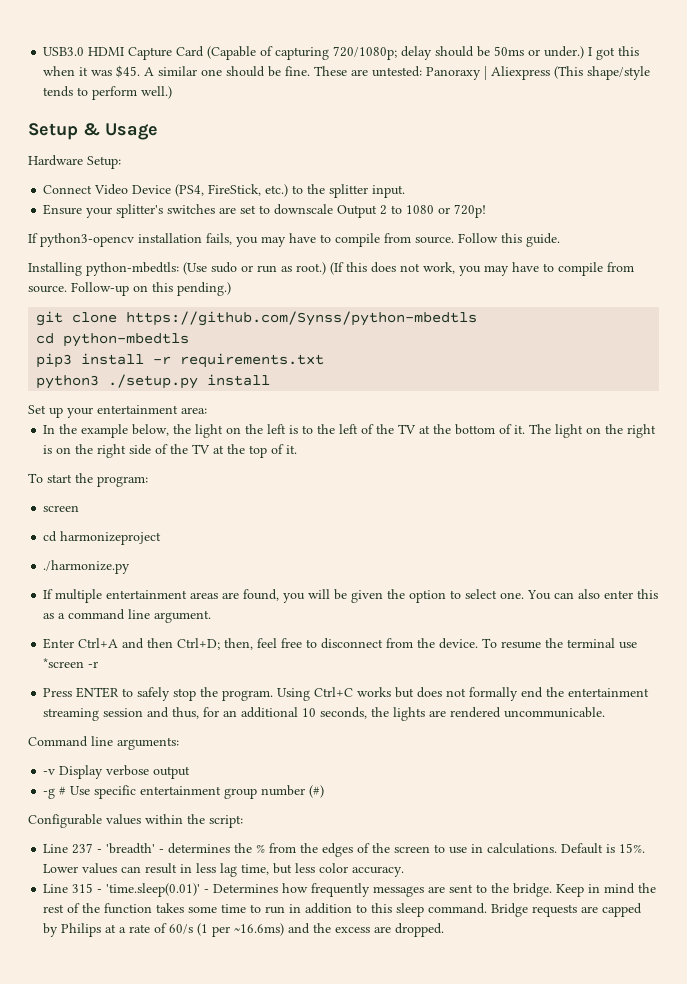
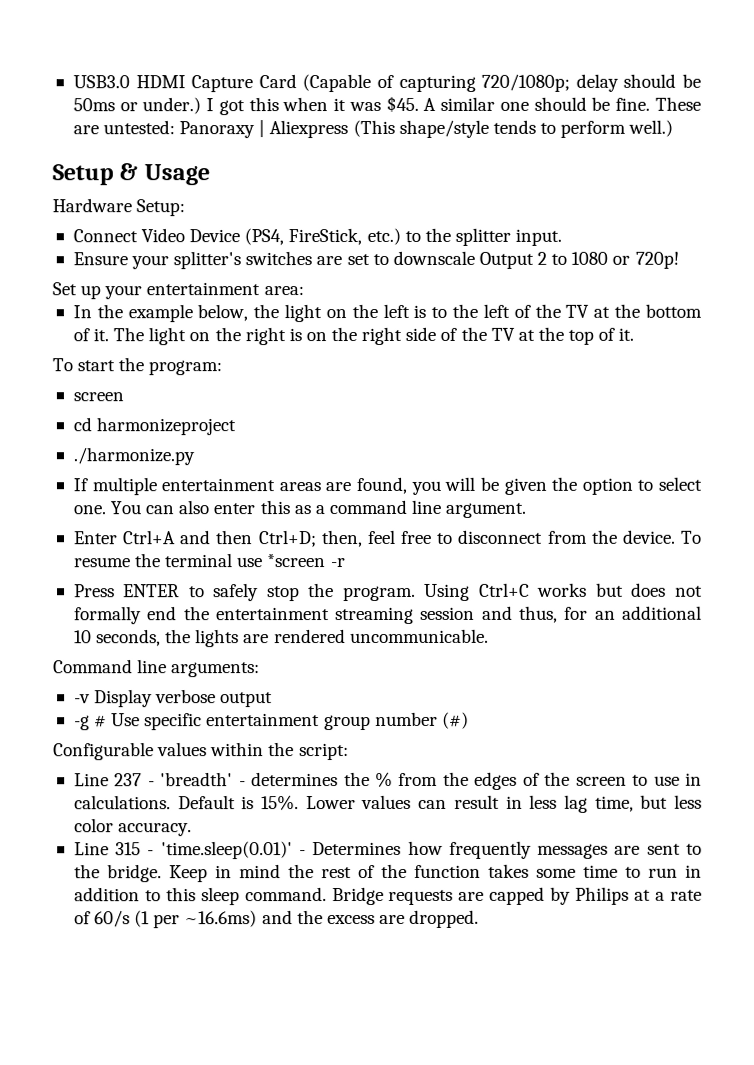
- If python3-opencv installation fails, you may have to compile from source. Follow this guide.
- Installing python-mbedtls: (Use sudo or run as root.) (If this does not work, you may have to compile from source. Follow-up on this pending.)
- git clone https://github.com/Synss/python-mbedtls
- cd python-mbedtls
- pip3 install -r requirements.txt
- python3 ./setup.py install

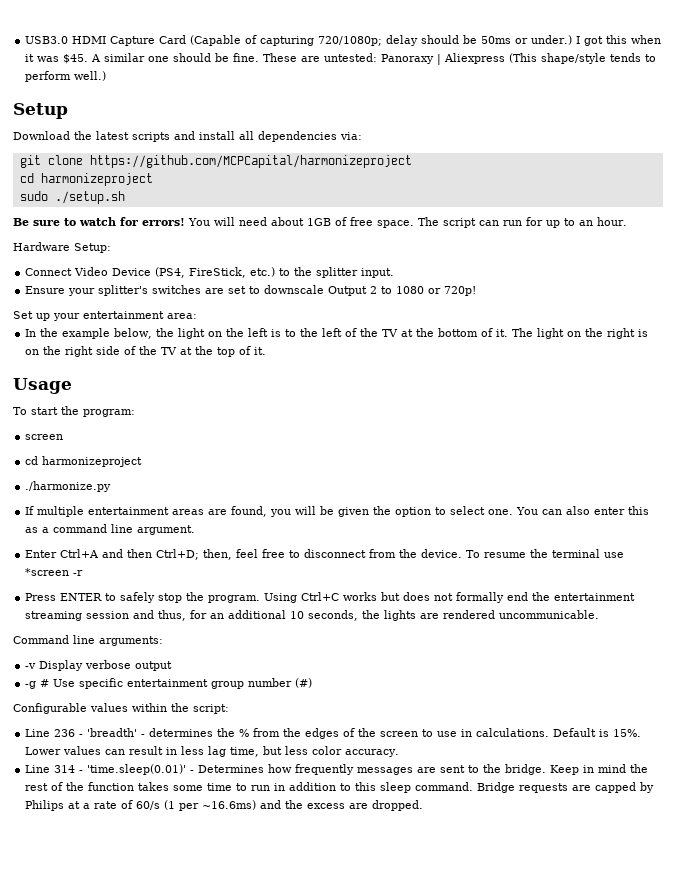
- Setup & Usage
+ Setup
+ Download the latest scripts and install all dependencies via:
+ git clone https://github.com/MCPCapital/harmonizeproject
+ cd harmonizeproject
+ sudo ./setup.sh
+ Be sure to watch for errors! You will need about 1GB of free space. The script can run for up to an hour.
+ Usage
- Line 237 - 'breadth' - determines the % from the edges of the screen to use in calculations.
+ Line 236 - 'breadth' - determines the % from the edges of the screen to use in calculations.
- Line 315 - 'time.sleep(0.01)' - Determines how frequently messages are sent to the bridge.
+ Line 314 - 'time.sleep(0.01)' - Determines how frequently messages are sent to the bridge.

